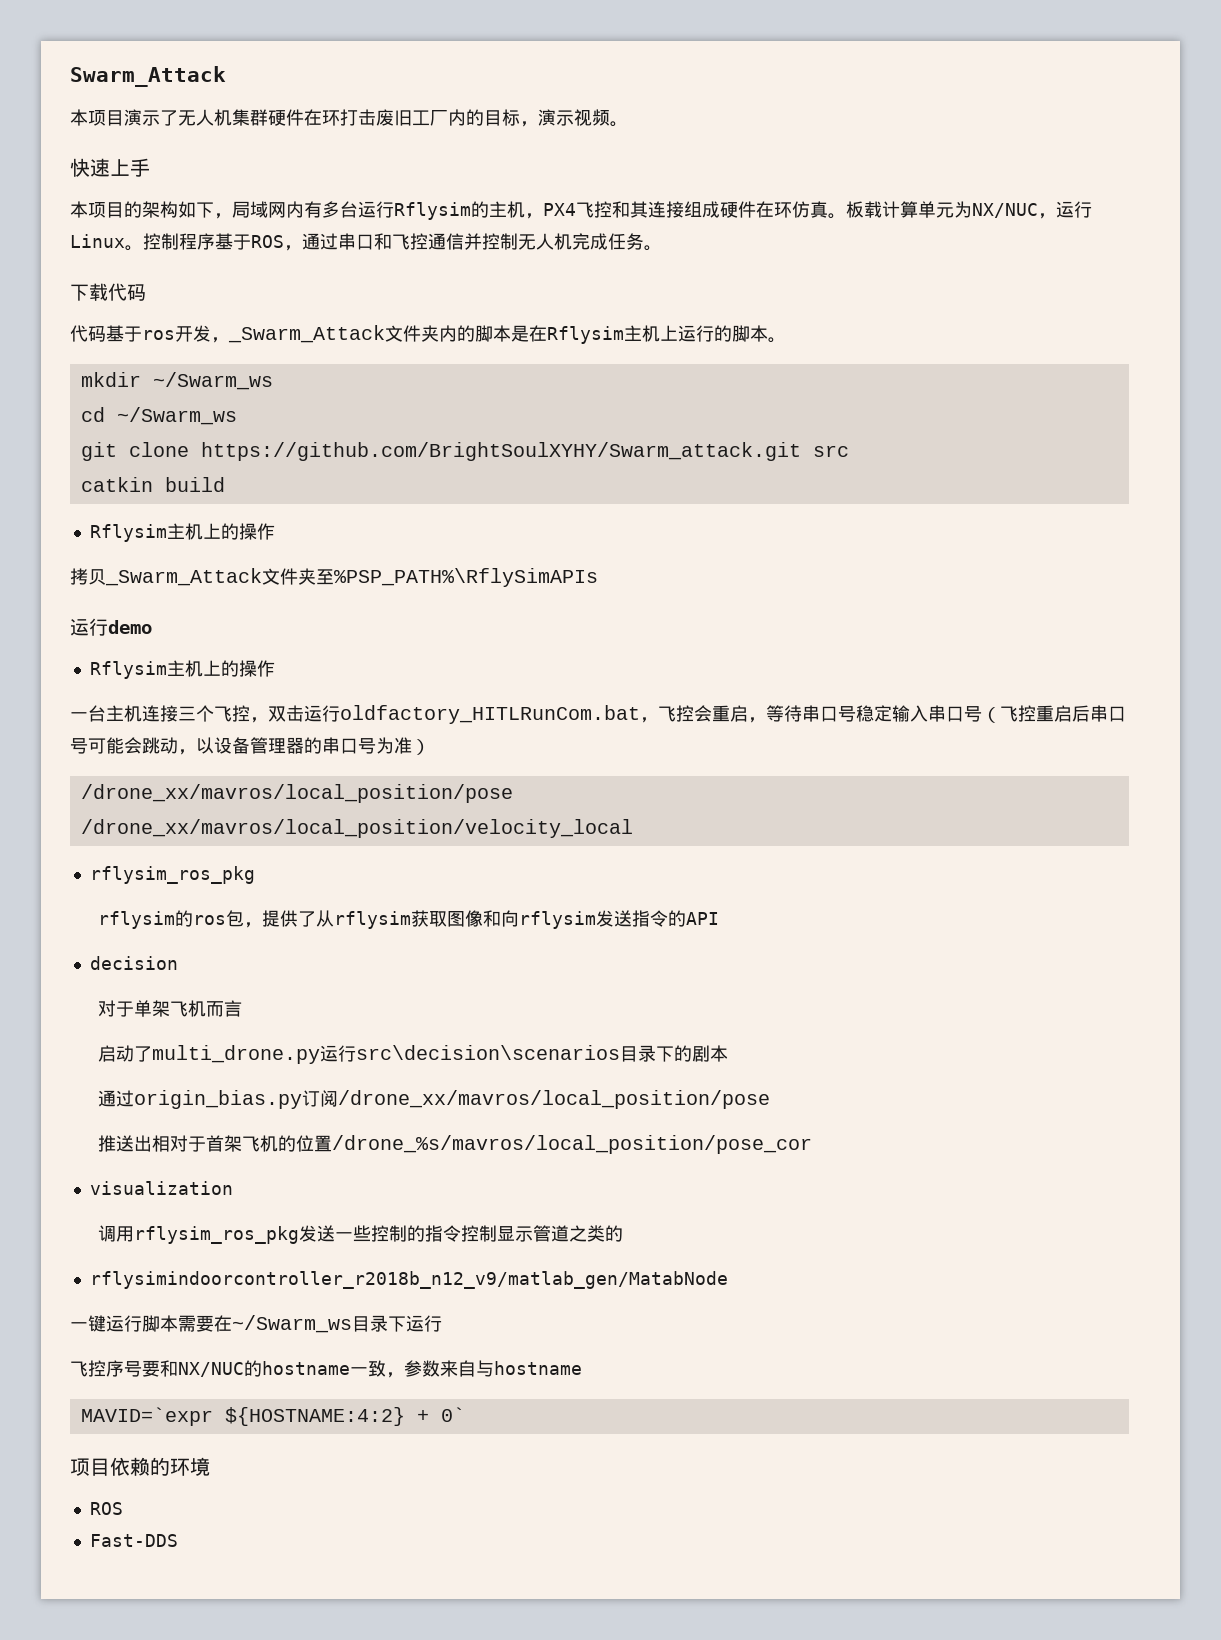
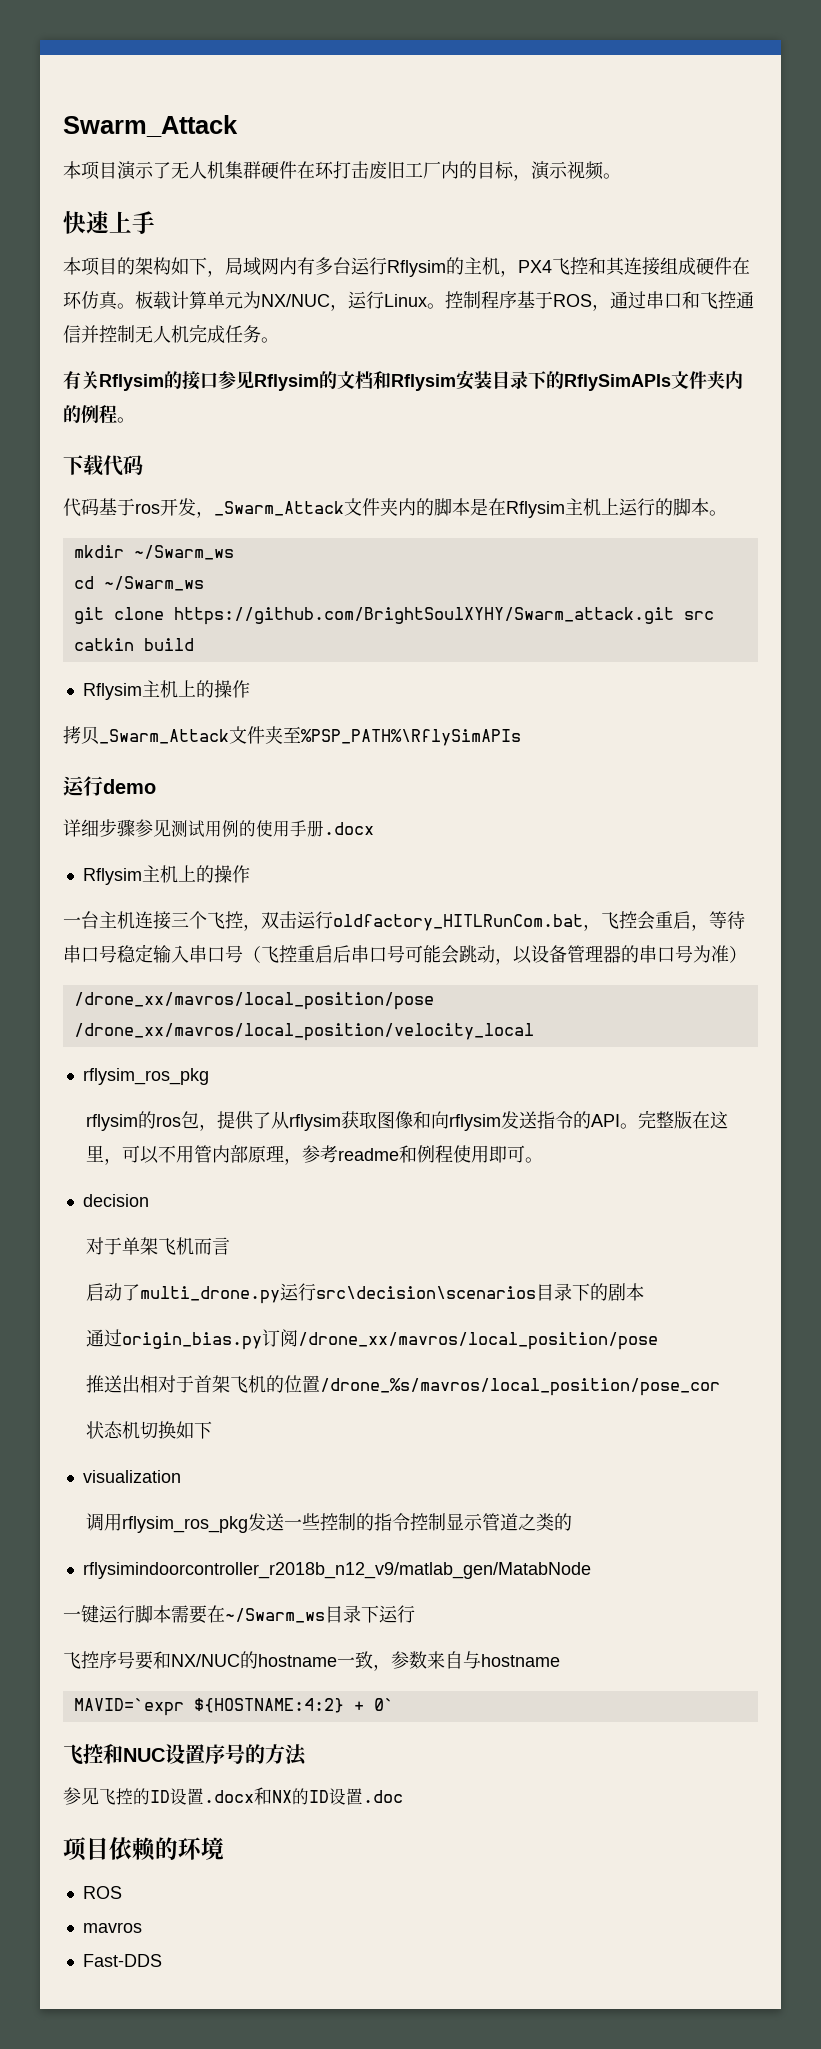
+ 有关Rflysim的接口参见Rflysim的文档和Rflysim安装目录下的RflySimAPIs文件夹内的例程。
+ 详细步骤参见测试用例的使用手册.docx
- rflysim的ros包，提供了从rflysim获取图像和向rflysim发送指令的API
+ rflysim的ros包，提供了从rflysim获取图像和向rflysim发送指令的API。完整版在这里，可以不用管内部原理，参考readme和例程使用即可。
+ 状态机切换如下
+ 飞控和NUC设置序号的方法
+ 参见飞控的ID设置.docx和NX的ID设置.doc
+ mavros

